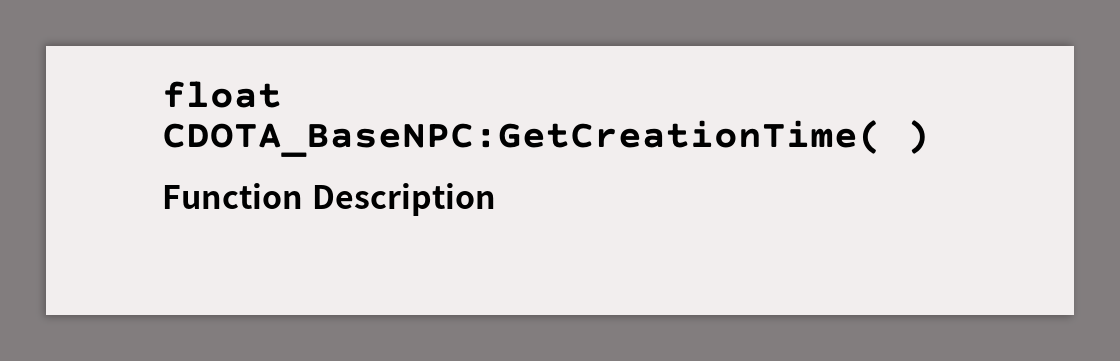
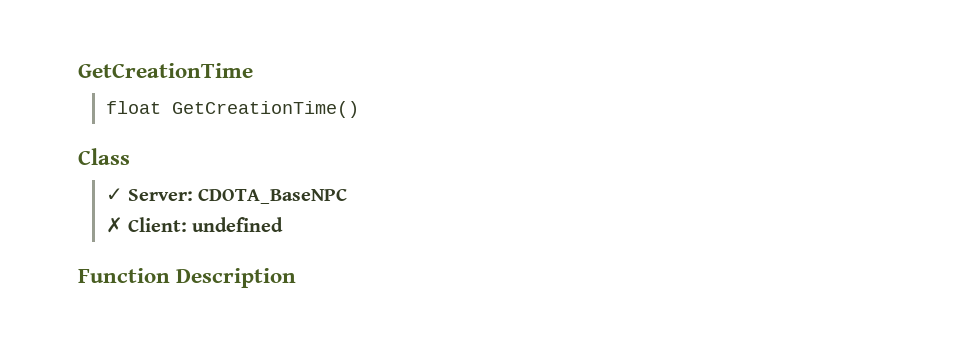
- float CDOTA_BaseNPC:GetCreationTime( )
+ GetCreationTime
+ float GetCreationTime()
+ Class
+ ✓ Server: CDOTA_BaseNPC
+ ✗ Client: undefined

